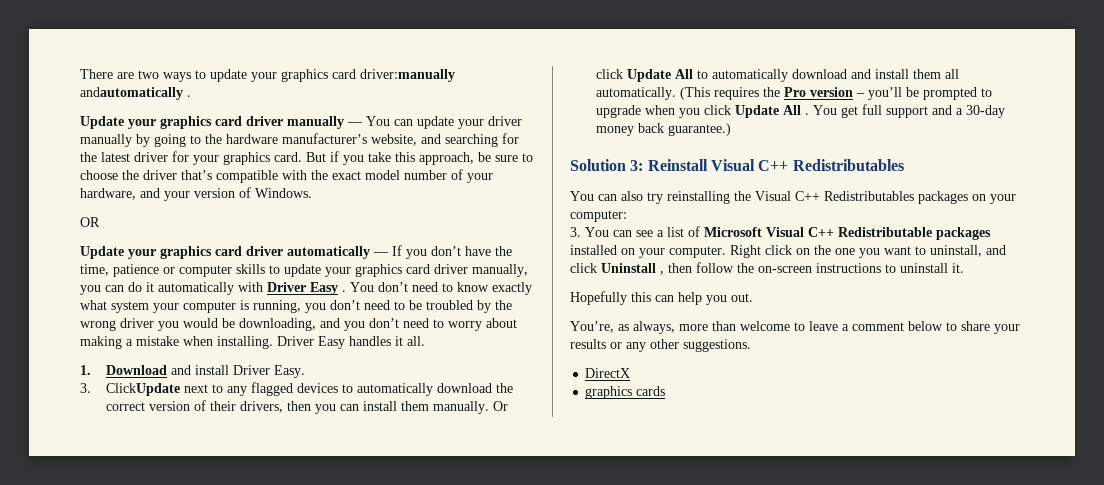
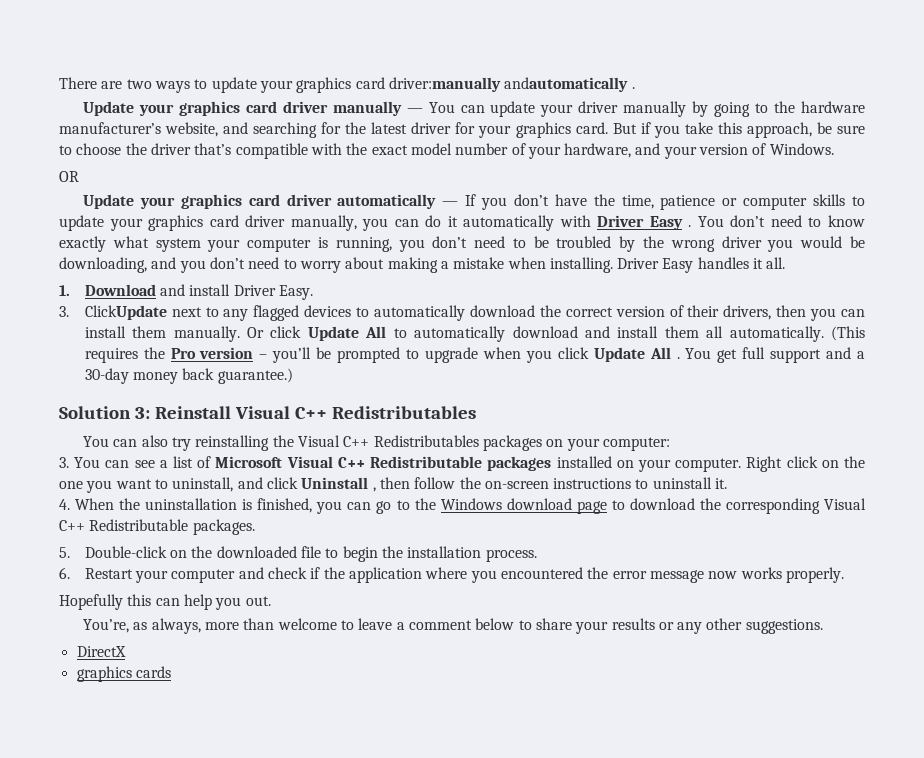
+ 4. When the uninstallation is finished, you can go to the Windows download page to download the corresponding Visual C++ Redistributable packages.
+ 5. Double-click on the downloaded file to begin the installation process.
+ 6. Restart your computer and check if the application where you encountered the error message now works properly.

